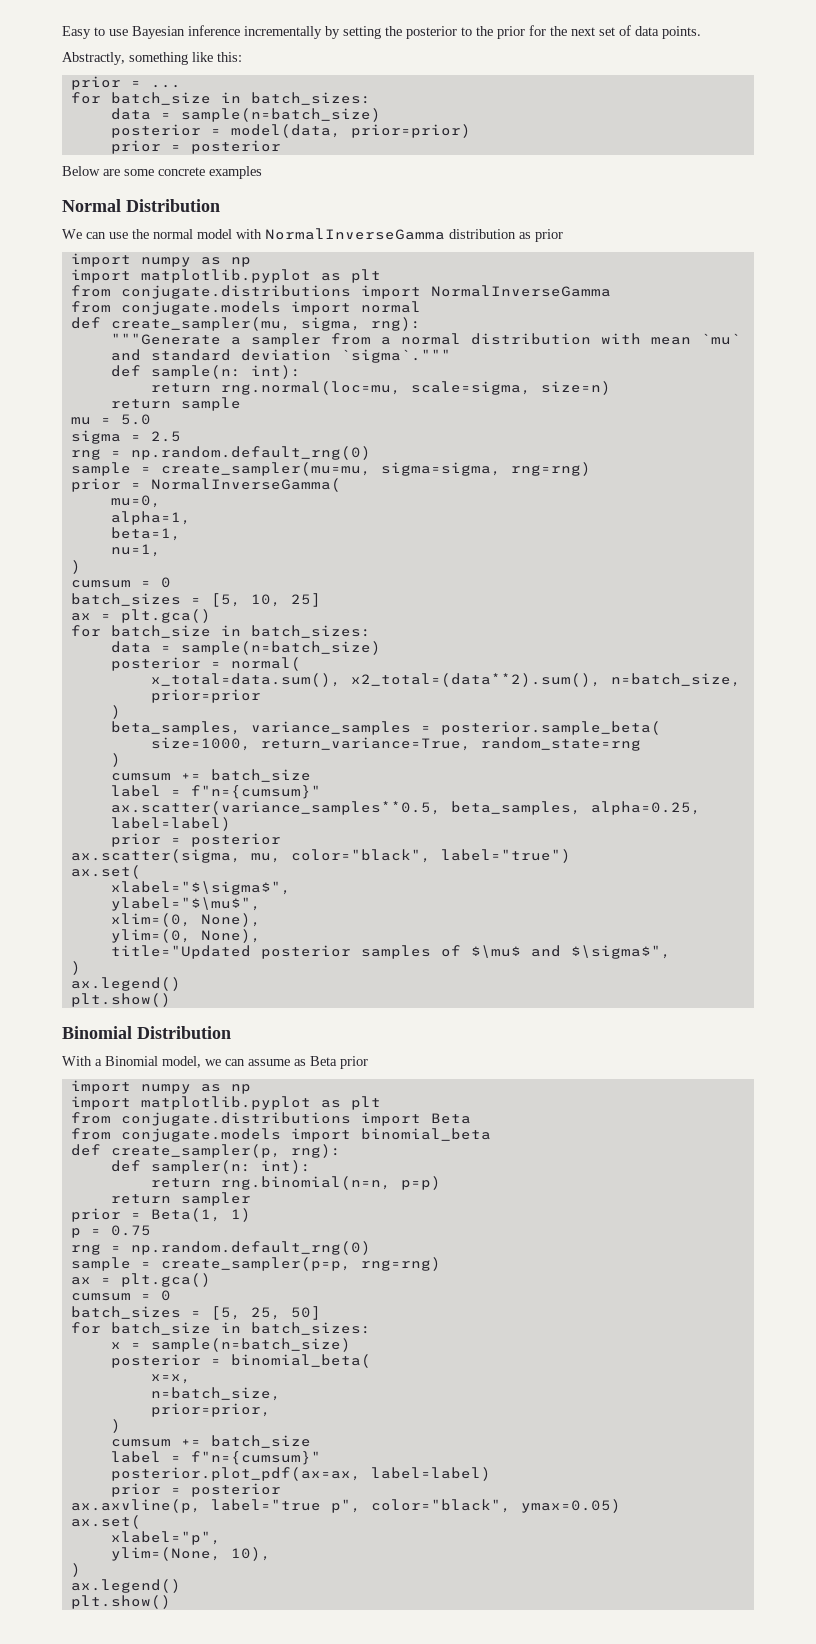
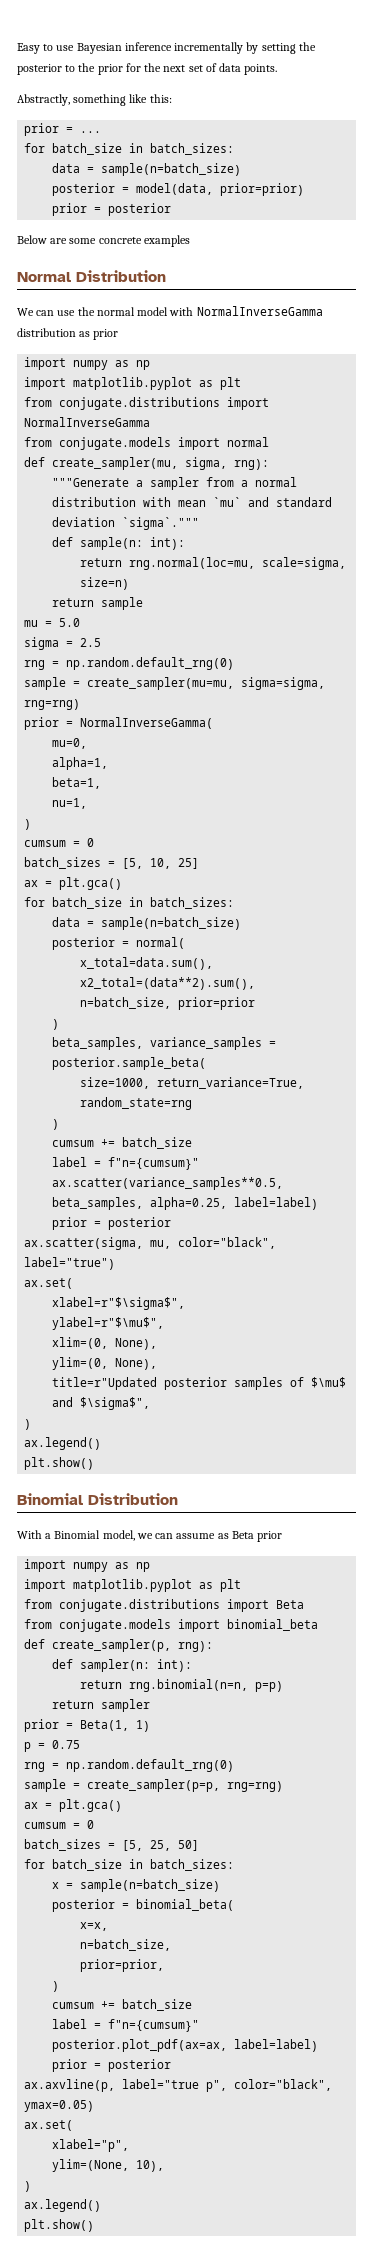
- xlabel="$\sigma$",
- ylabel="$\mu$",
+ xlabel=r"$\sigma$",
+ ylabel=r"$\mu$",
- title="Updated posterior samples of $\mu$ and $\sigma$",
+ title=r"Updated posterior samples of $\mu$ and $\sigma$",

